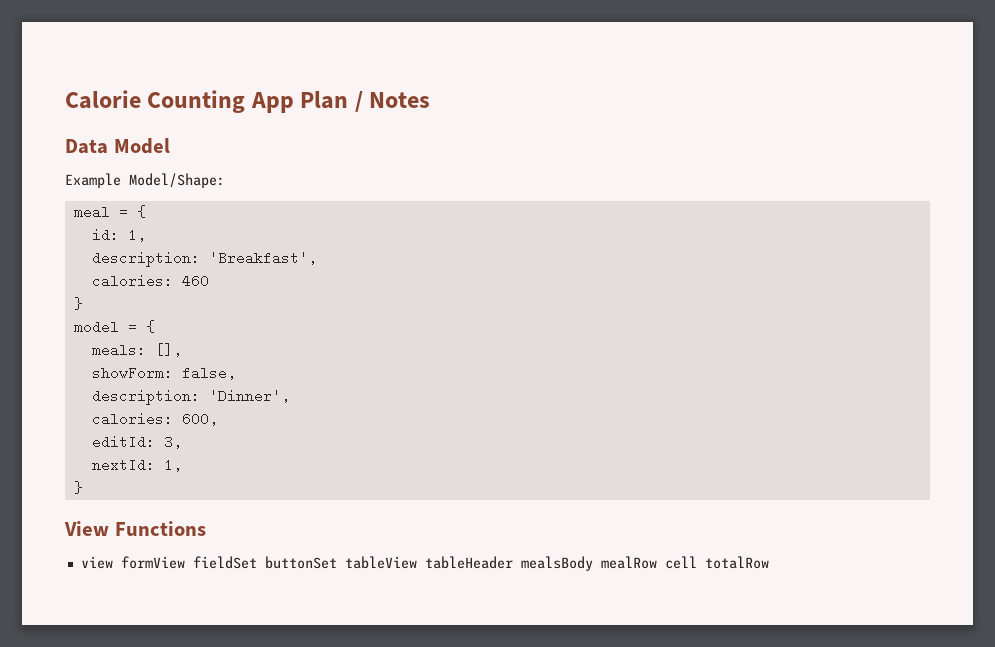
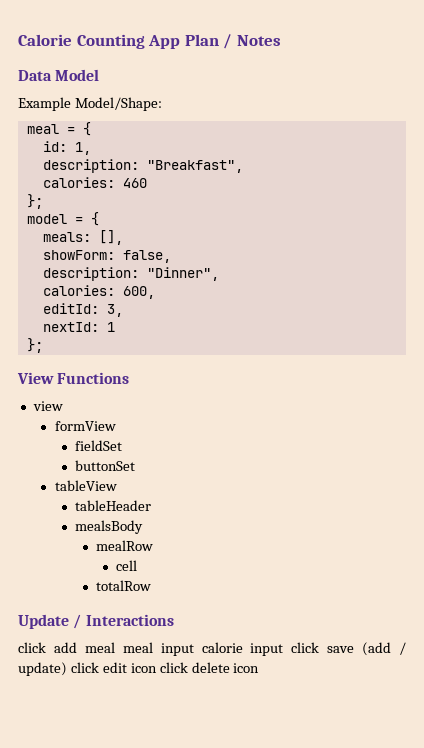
- description: 'Breakfast',
+ description: "Breakfast",
  calories: 460
- }
+ };
- description: 'Dinner',
+ description: "Dinner",
- nextId: 1,
- }
+ nextId: 1
+ };
- view formView fieldSet buttonSet tableView tableHeader mealsBody mealRow cell totalRow
+ view
+ formView
+ fieldSet
+ buttonSet
+ tableView
+ tableHeader
+ mealsBody
+ mealRow
+ cell
+ totalRow
+ Update / Interactions
+ click add meal meal input calorie input click save (add / update) click edit icon click delete icon

